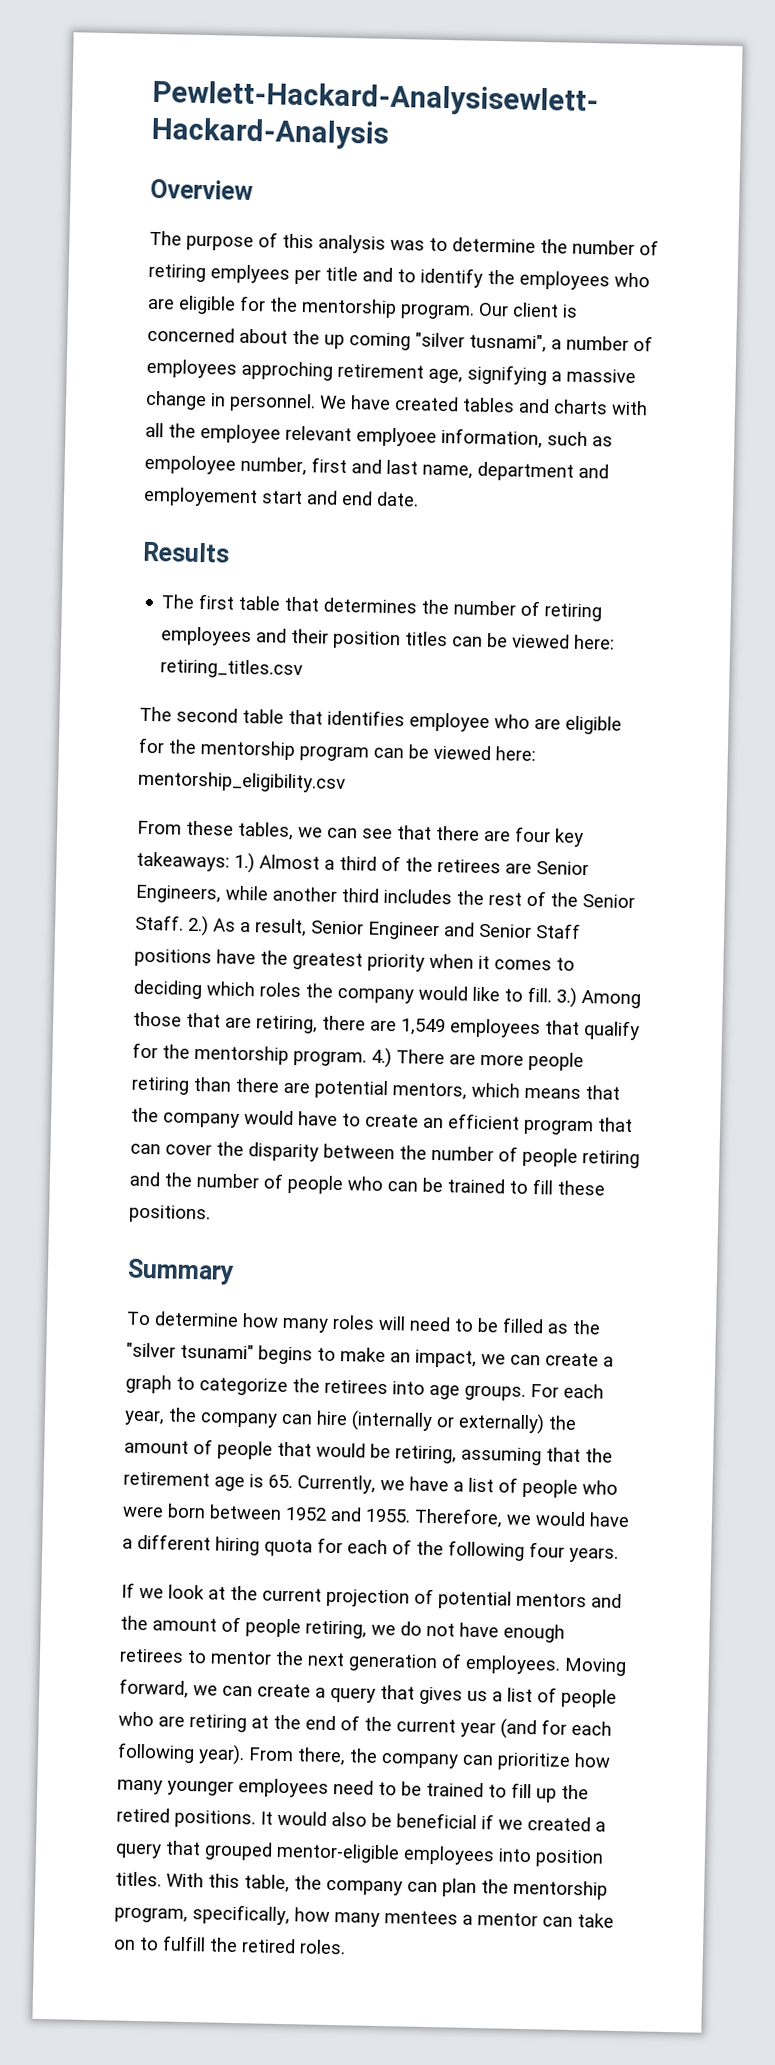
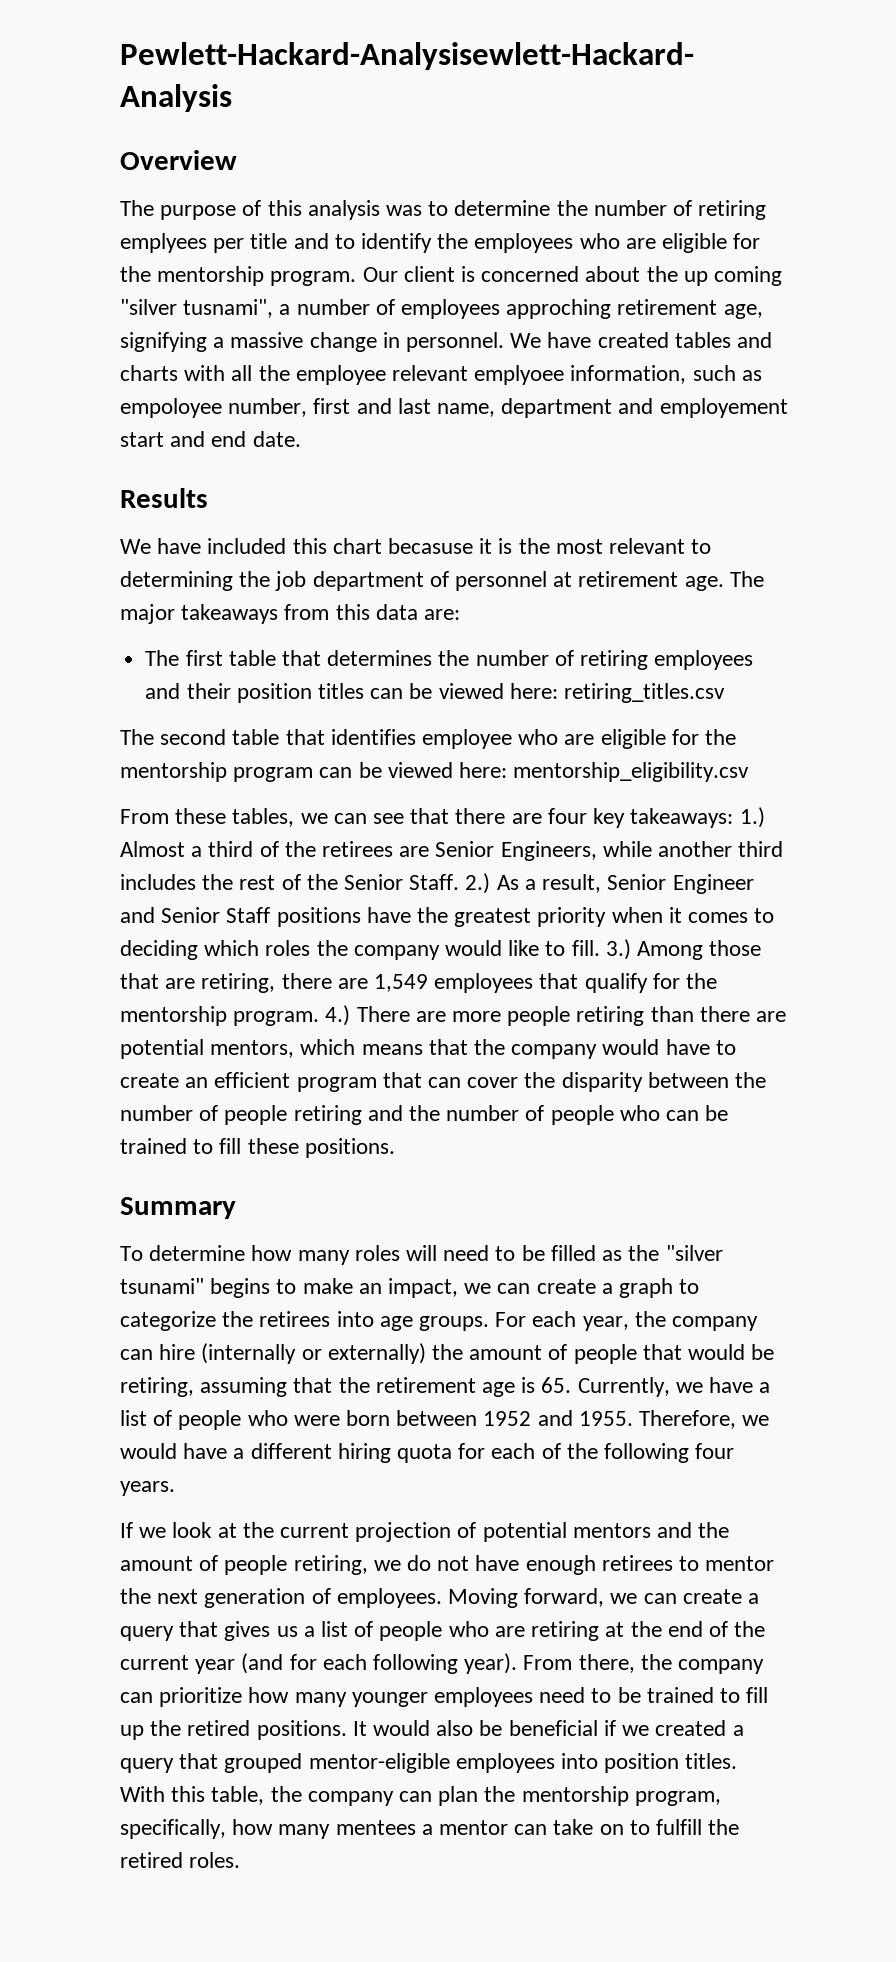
+ We have included this chart becasuse it is the most relevant to determining the job department of personnel at retirement age. The major takeaways from this data are:

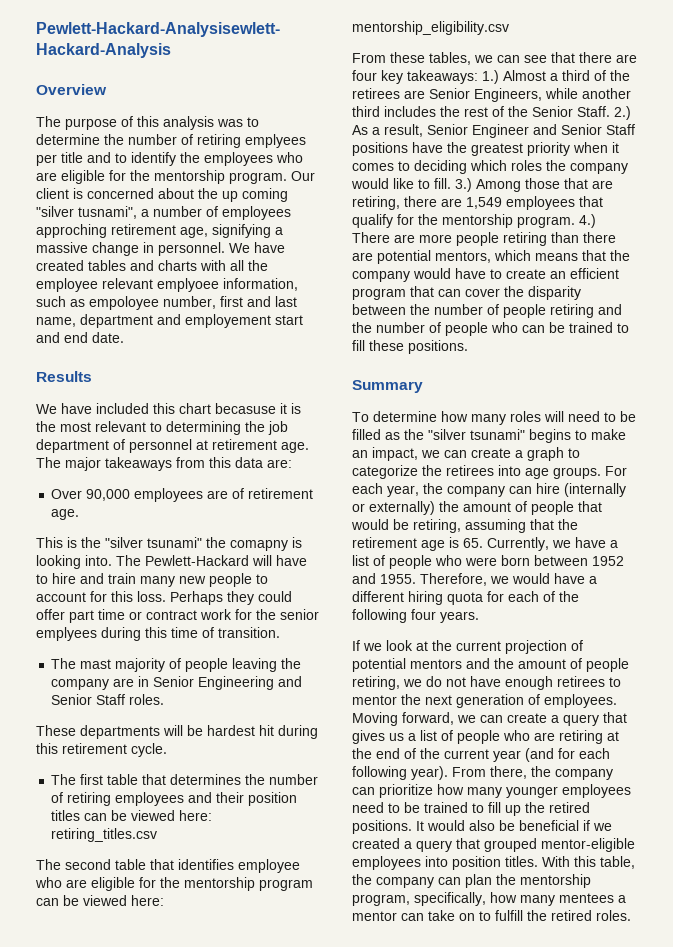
+ Over 90,000 employees are of retirement age.
+ This is the "silver tsunami" the comapny is looking into. The Pewlett-Hackard will have to hire and train many new people to account for this loss. Perhaps they could offer part time or contract work for the senior emplyees during this time of transition.
+ The mast majority of people leaving the company are in Senior Engineering and Senior Staff roles.
+ These departments will be hardest hit during this retirement cycle.

